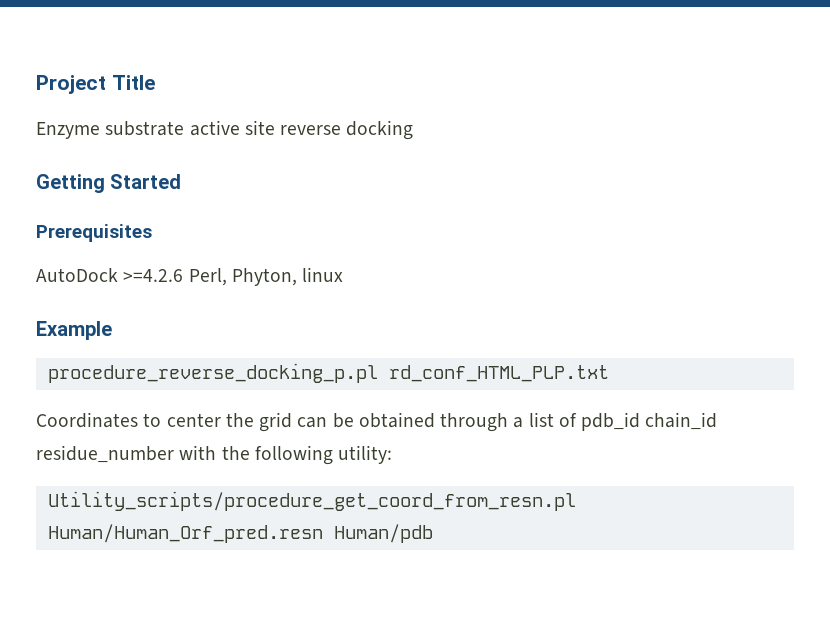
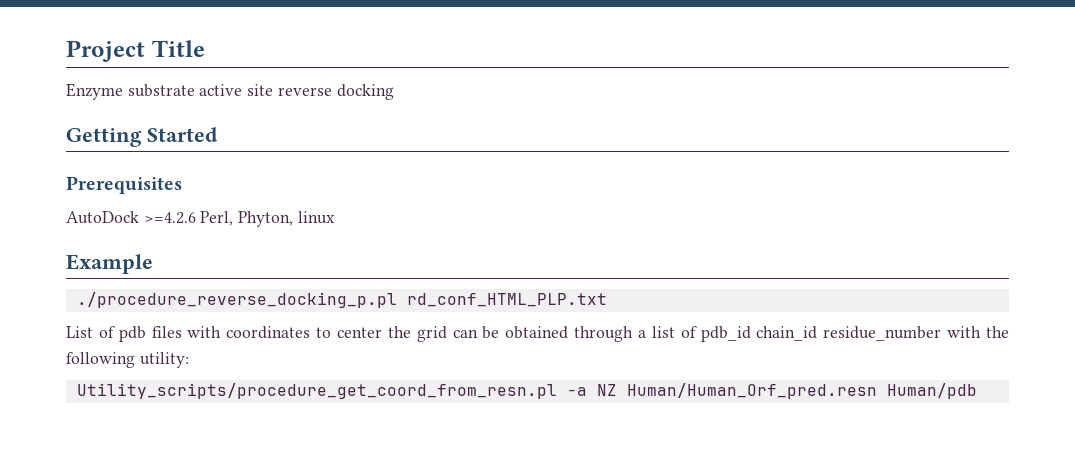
- procedure_reverse_docking_p.pl rd_conf_HTML_PLP.txt
+ ./procedure_reverse_docking_p.pl rd_conf_HTML_PLP.txt
- Coordinates to center the grid can be obtained through a list of pdb_id chain_id residue_number with the following utility:
+ List of pdb files with coordinates to center the grid can be obtained through a list of pdb_id chain_id residue_number with the following utility:
- Utility_scripts/procedure_get_coord_from_resn.pl Human/Human_Orf_pred.resn Human/pdb
+ Utility_scripts/procedure_get_coord_from_resn.pl -a NZ Human/Human_Orf_pred.resn Human/pdb

